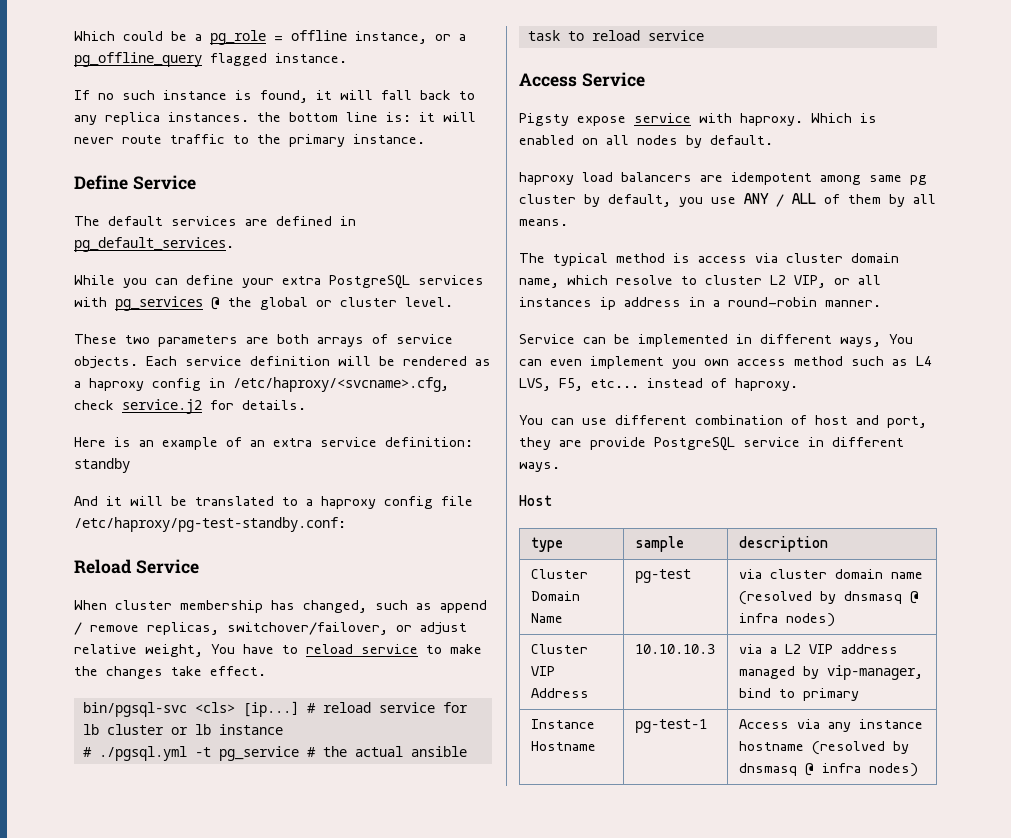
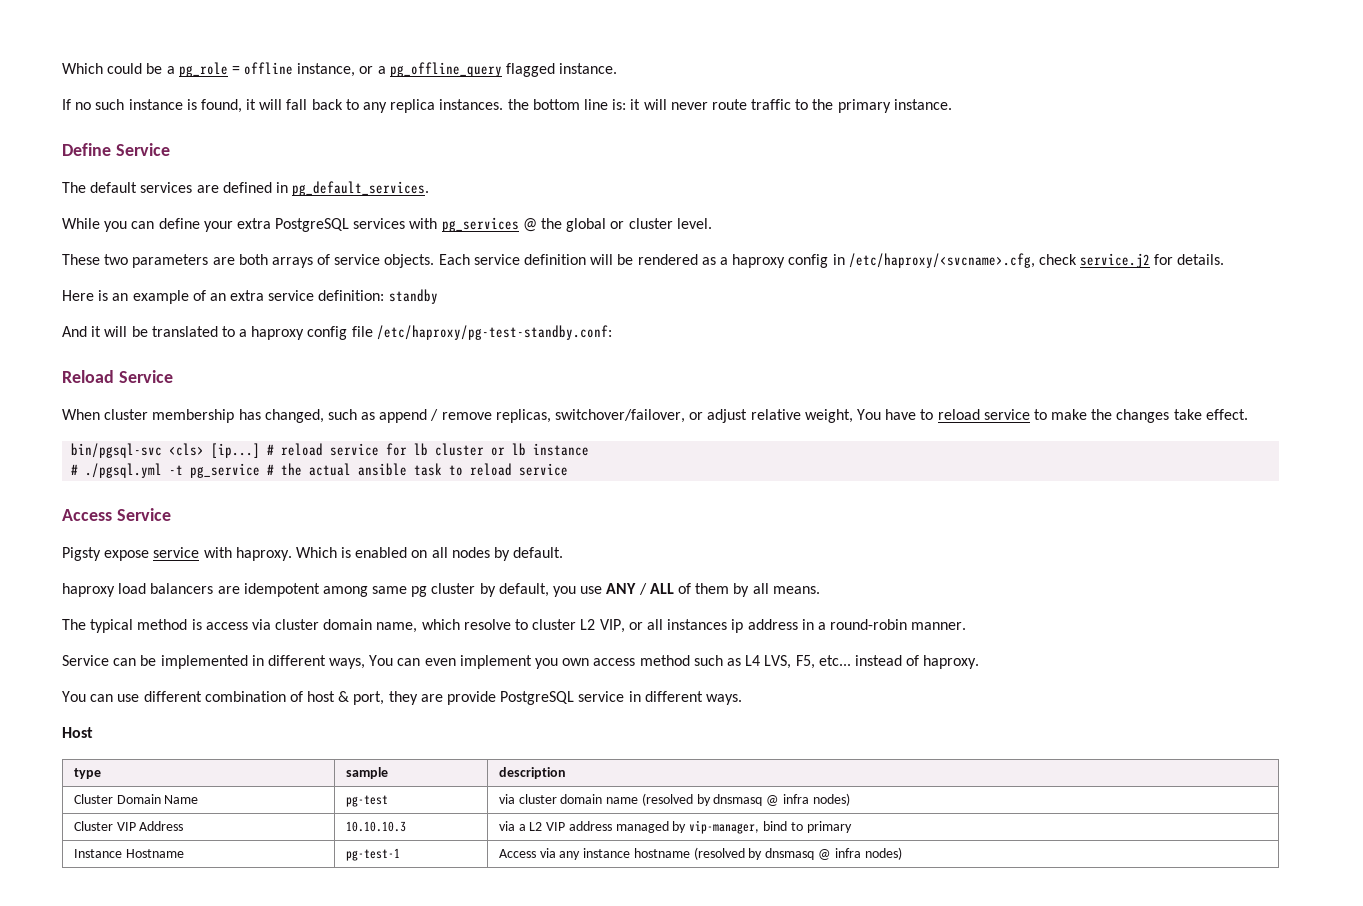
- You can use different combination of host and port, they are provide PostgreSQL service in different ways.
+ You can use different combination of host & port, they are provide PostgreSQL service in different ways.

